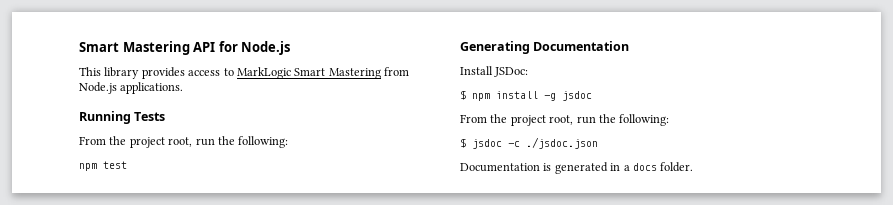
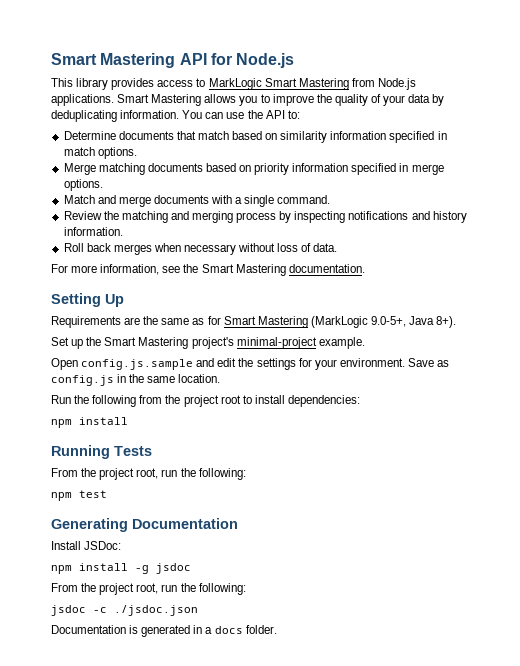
+ Smart Mastering allows you to improve the quality of your data by deduplicating information. You can use the API to:
+ Determine documents that match based on similarity information specified in match options.
+ Merge matching documents based on priority information specified in merge options.
+ Match and merge documents with a single command.
+ Review the matching and merging process by inspecting notifications and history information.
+ Roll back merges when necessary without loss of data.
+ For more information, see the Smart Mastering documentation.
+ Setting Up
+ Requirements are the same as for Smart Mastering (MarkLogic 9.0-5+, Java 8+).
+ Set up the Smart Mastering project's minimal-project example.
+ Open config.js.sample and edit the settings for your environment. Save as config.js in the same location.
+ Run the following from the project root to install dependencies:
+ npm install
- $ npm install -g jsdoc
+ npm install -g jsdoc
- $ jsdoc -c ./jsdoc.json
+ jsdoc -c ./jsdoc.json

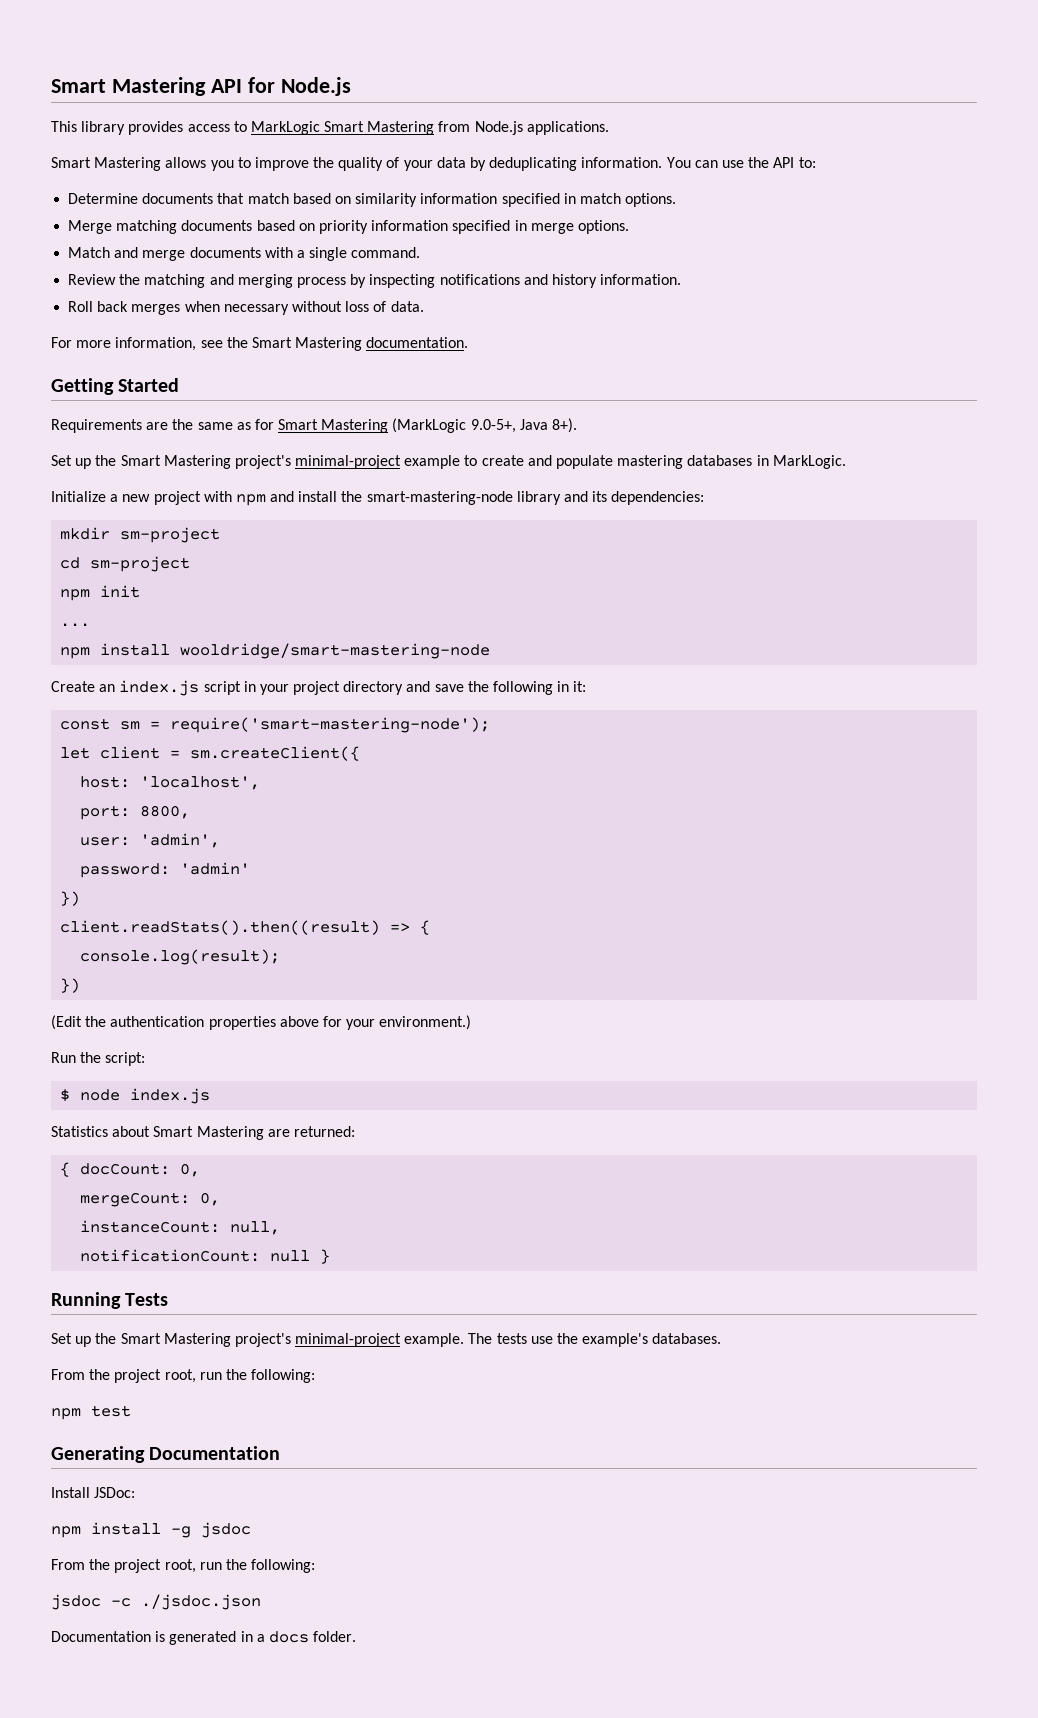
- This library provides access to MarkLogic Smart Mastering from Node.js applications. Smart Mastering allows you to improve the quality of your data by deduplicating information.
+ This library provides access to MarkLogic Smart Mastering from Node.js applications.
+ Smart Mastering allows you to improve the quality of your data by deduplicating information.
- Setting Up
+ Getting Started
- Set up the Smart Mastering project's minimal-project example.
- Open config.js.sample and edit the settings for your environment. Save as config.js in the same location.
- Run the following from the project root to install dependencies:
- npm install
+ Set up the Smart Mastering project's minimal-project example to create and populate mastering databases in MarkLogic.
+ Initialize a new project with npm and install the smart-mastering-node library and its dependencies:
+ mkdir sm-project
+ cd sm-project
+ npm init
+ ...
+ npm install wooldridge/smart-mastering-node
+ Create an index.js script in your project directory and save the following in it:
+ const sm = require('smart-mastering-node');
+ let client = sm.createClient({
+ host: 'localhost',
+ port: 8800,
+ user: 'admin',
+ password: 'admin'
+ })
+ client.readStats().then((result) => {
+ console.log(result);
+ })
+ (Edit the authentication properties above for your environment.)
+ Run the script:
+ $ node index.js
+ Statistics about Smart Mastering are returned:
+ { docCount: 0,
+ mergeCount: 0,
+ instanceCount: null,
+ notificationCount: null }
  Running Tests
+ Set up the Smart Mastering project's minimal-project example. The tests use the example's databases.

